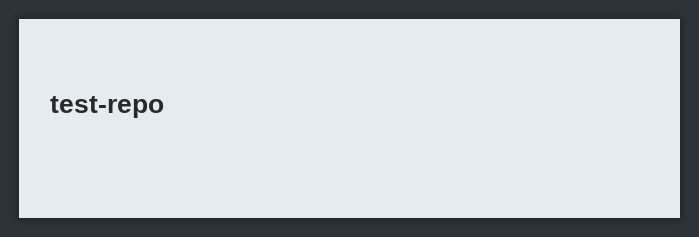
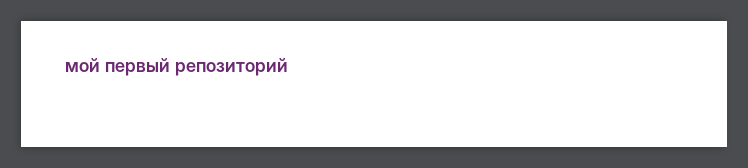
- test-repo
+ мой первый репозиторий

